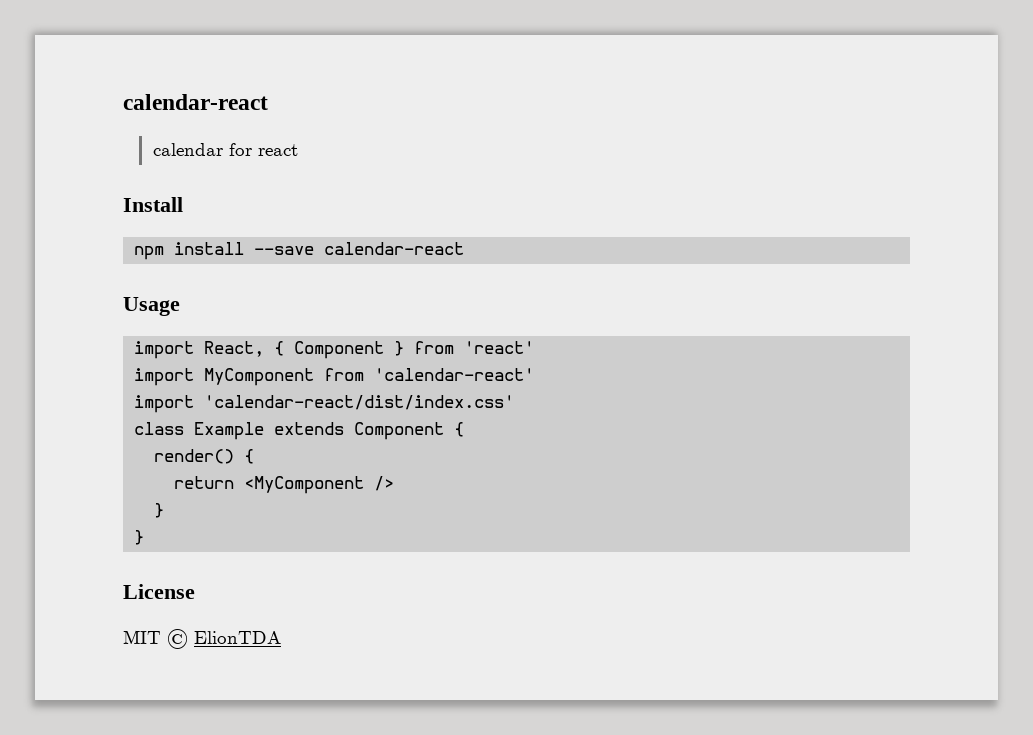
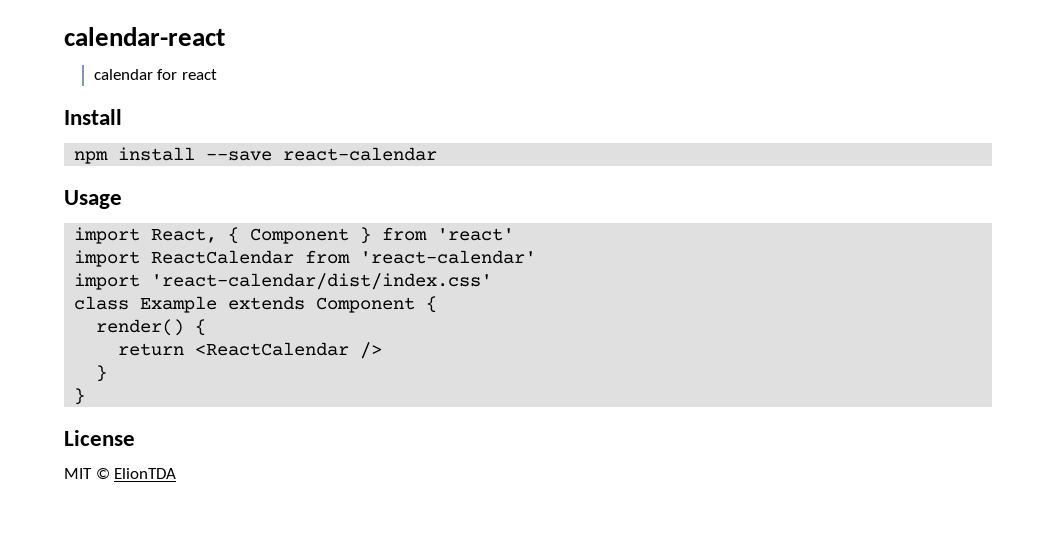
- npm install --save calendar-react
+ npm install --save react-calendar
- import MyComponent from 'calendar-react'
- import 'calendar-react/dist/index.css'
+ import ReactCalendar from 'react-calendar'
+ import 'react-calendar/dist/index.css'
- return <MyComponent />
+ return <ReactCalendar />

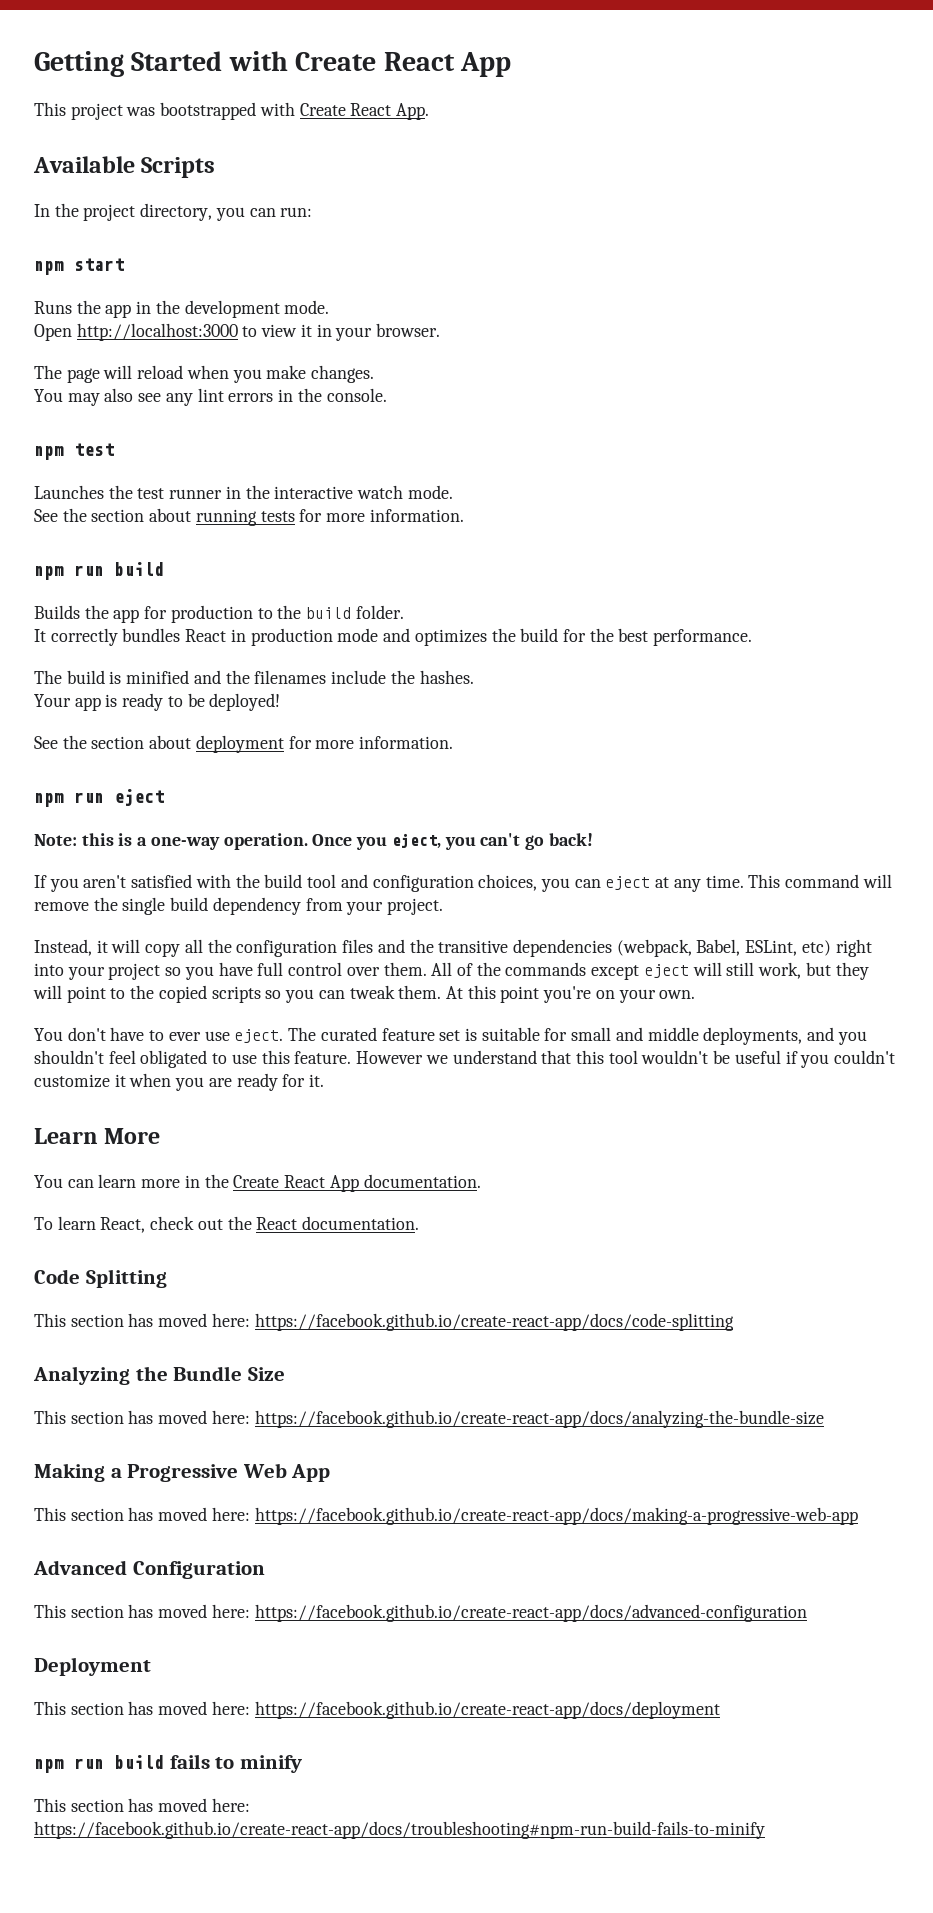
- calendar-react
- calendar for react
- Install
- npm install --save react-calendar
- Usage
- import React, { Component } from 'react'
- import ReactCalendar from 'react-calendar'
- import 'react-calendar/dist/index.css'
- class Example extends Component {
- render() {
- return <ReactCalendar />
- }
- }
- License
- MIT © ElionTDA
+ Getting Started with Create React App
+ This project was bootstrapped with Create React App.
+ Available Scripts
+ In the project directory, you can run:
+ npm start
+ Runs the app in the development mode.
+ Open http://localhost:3000 to view it in your browser.
+ The page will reload when you make changes.
+ You may also see any lint errors in the console.
+ npm test
+ Launches the test runner in the interactive watch mode.
+ See the section about running tests for more information.
+ npm run build
+ Builds the app for production to the build folder.
+ It correctly bundles React in production mode and optimizes the build for the best performance.
+ The build is minified and the filenames include the hashes.
+ Your app is ready to be deployed!
+ See the section about deployment for more information.
+ npm run eject
+ Note: this is a one-way operation. Once you eject, you can't go back!
+ If you aren't satisfied with the build tool and configuration choices, you can eject at any time. This command will remove the single build dependency from your project.
+ Instead, it will copy all the configuration files and the transitive dependencies (webpack, Babel, ESLint, etc) right into your project so you have full control over them. All of the commands except eject will still work, but they will point to the copied scripts so you can tweak them. At this point you're on your own.
+ You don't have to ever use eject. The curated feature set is suitable for small and middle deployments, and you shouldn't feel obligated to use this feature. However we understand that this tool wouldn't be useful if you couldn't customize it when you are ready for it.
+ Learn More
+ You can learn more in the Create React App documentation.
+ To learn React, check out the React documentation.
+ Code Splitting
+ This section has moved here: https://facebook.github.io/create-react-app/docs/code-splitting
+ Analyzing the Bundle Size
+ This section has moved here: https://facebook.github.io/create-react-app/docs/analyzing-the-bundle-size
+ Making a Progressive Web App
+ This section has moved here: https://facebook.github.io/create-react-app/docs/making-a-progressive-web-app
+ Advanced Configuration
+ This section has moved here: https://facebook.github.io/create-react-app/docs/advanced-configuration
+ Deployment
+ This section has moved here: https://facebook.github.io/create-react-app/docs/deployment
+ npm run build fails to minify
+ This section has moved here: https://facebook.github.io/create-react-app/docs/troubleshooting#npm-run-build-fails-to-minify

